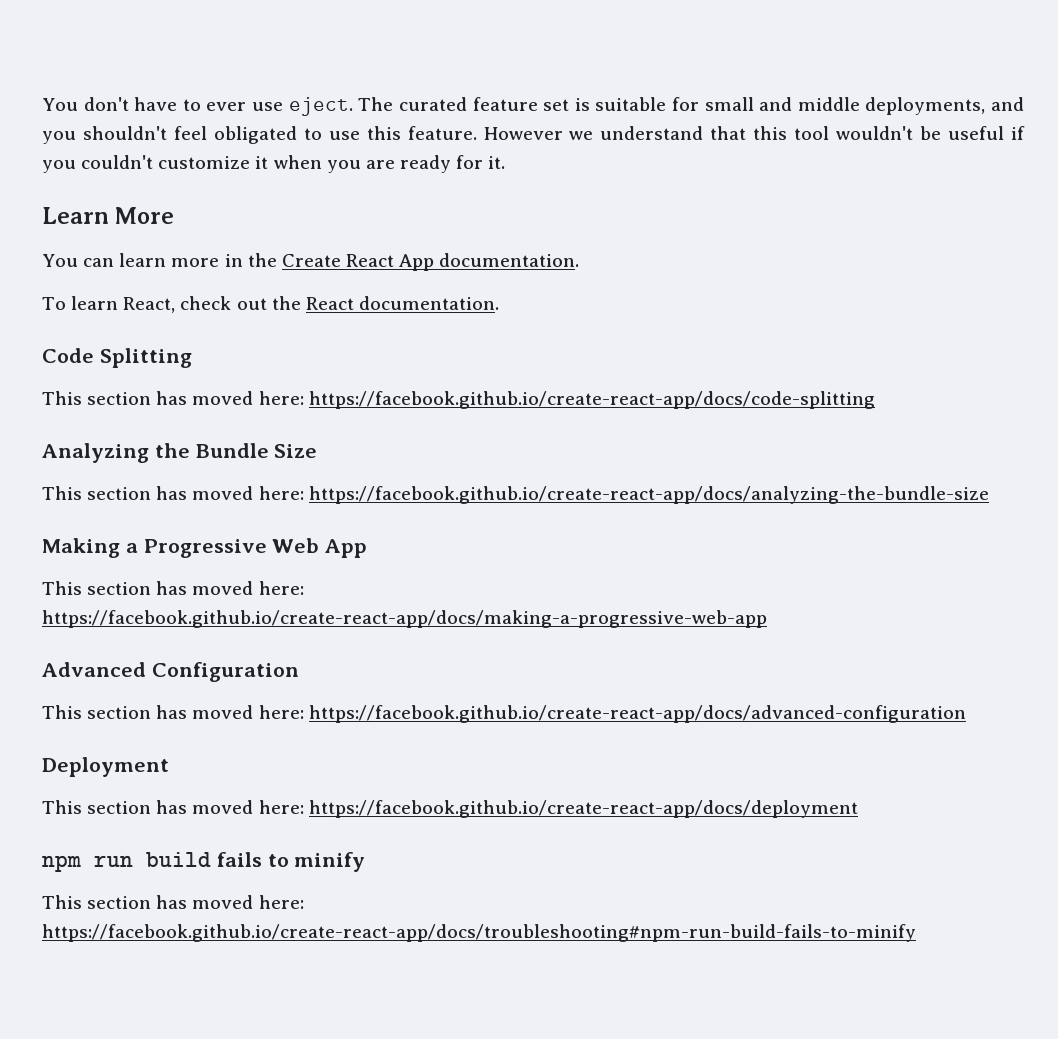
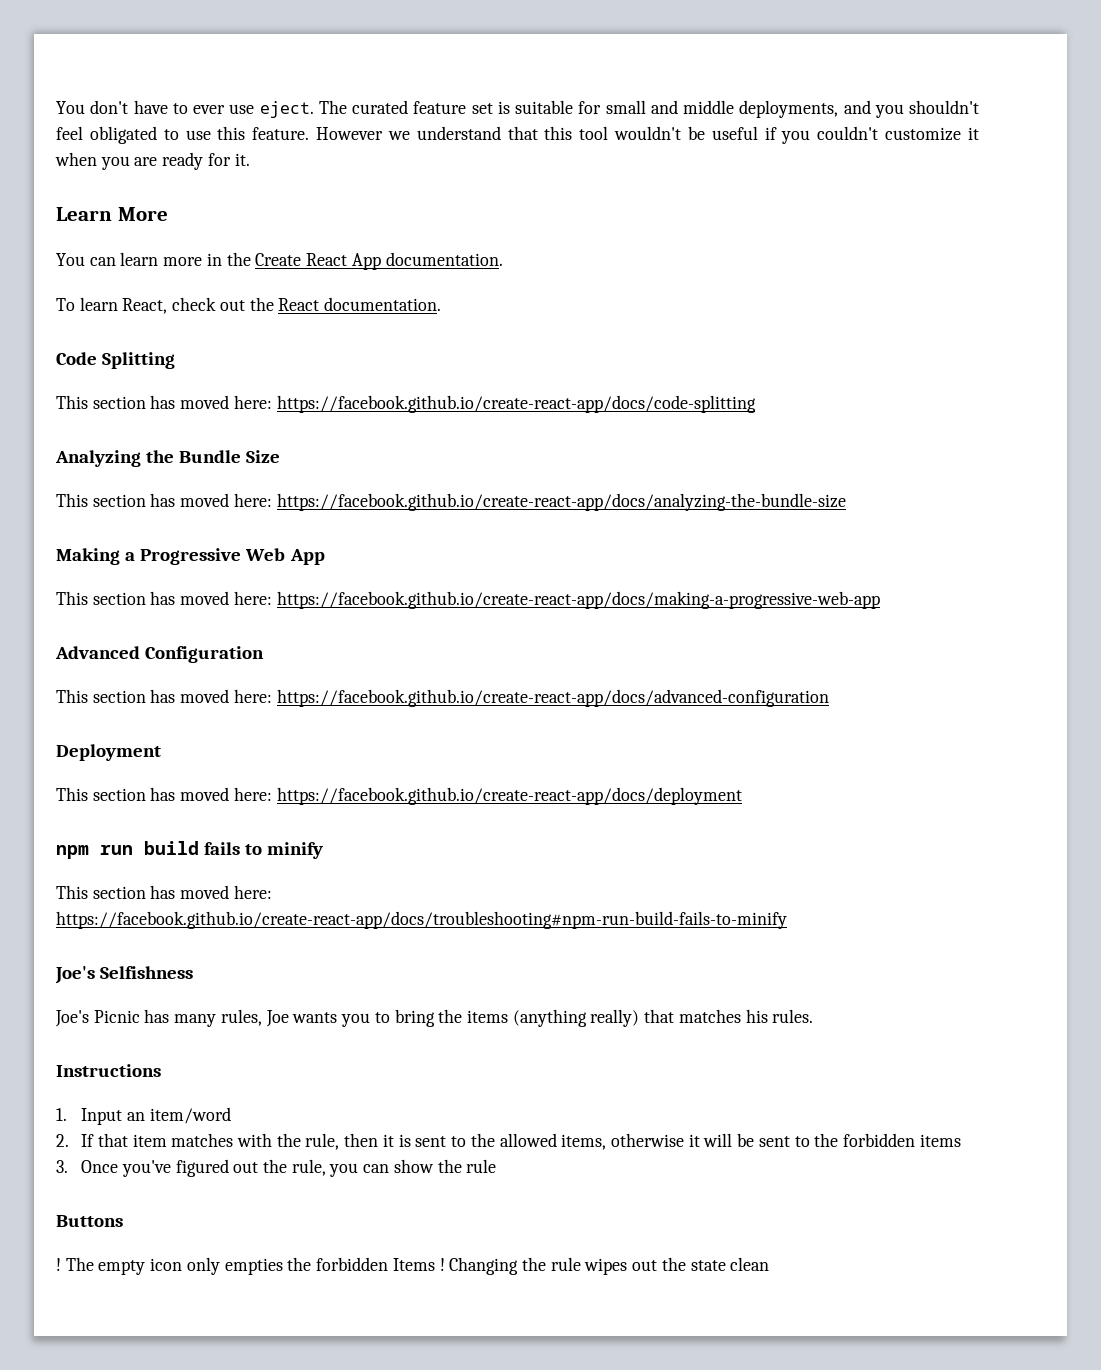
+ Joe's Selfishness
+ Joe's Picnic has many rules, Joe wants you to bring the items (anything really) that matches his rules.
+ Instructions
+ 1. Input an item/word
+ 2. If that item matches with the rule, then it is sent to the allowed items, otherwise it will be sent to the forbidden items
+ 3. Once you've figured out the rule, you can show the rule
+ Buttons
+ ! The empty icon only empties the forbidden Items ! Changing the rule wipes out the state clean

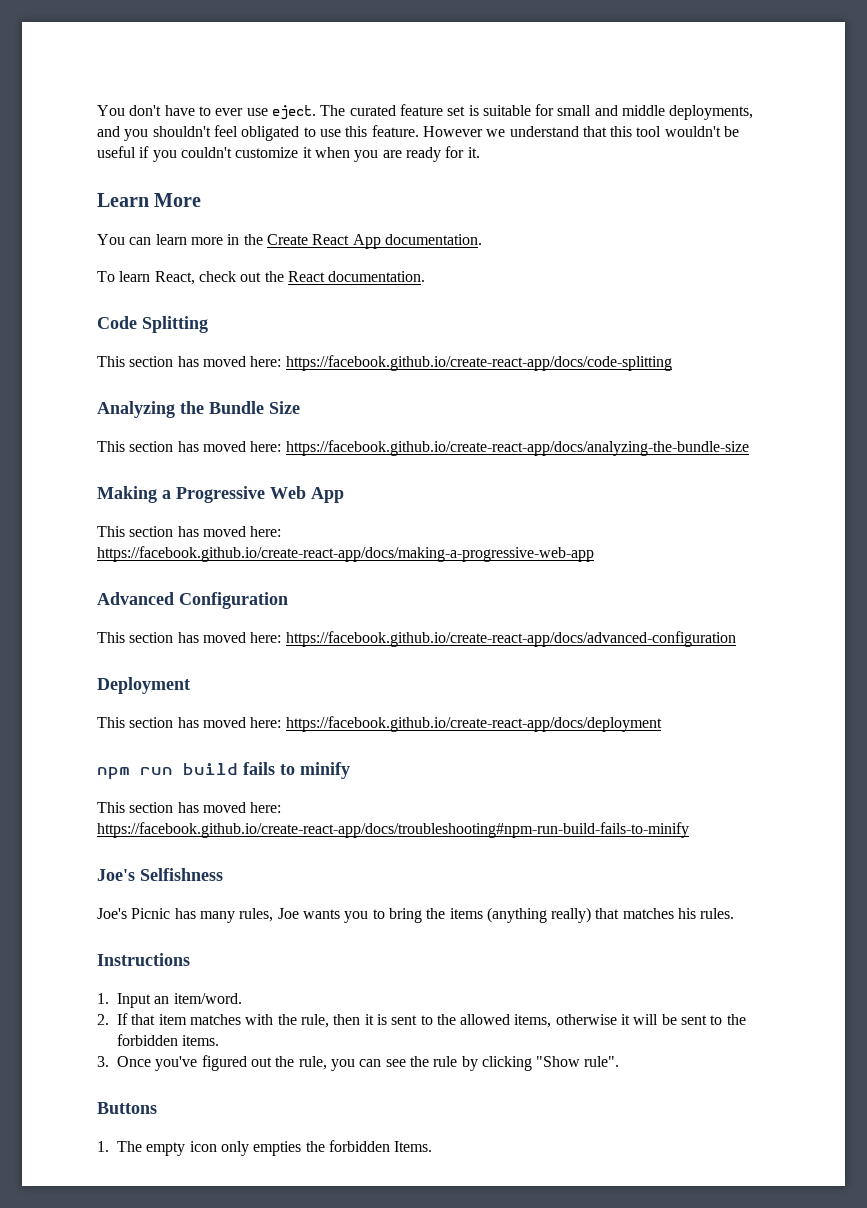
- 1. Input an item/word
+ 1. Input an item/word.
- 2. If that item matches with the rule, then it is sent to the allowed items, otherwise it will be sent to the forbidden items
+ 2. If that item matches with the rule, then it is sent to the allowed items, otherwise it will be sent to the forbidden items.
- 3. Once you've figured out the rule, you can show the rule
+ 3. Once you've figured out the rule, you can see the rule by clicking "Show rule".
- ! The empty icon only empties the forbidden Items ! Changing the rule wipes out the state clean
+ 1. The empty icon only empties the forbidden Items.

